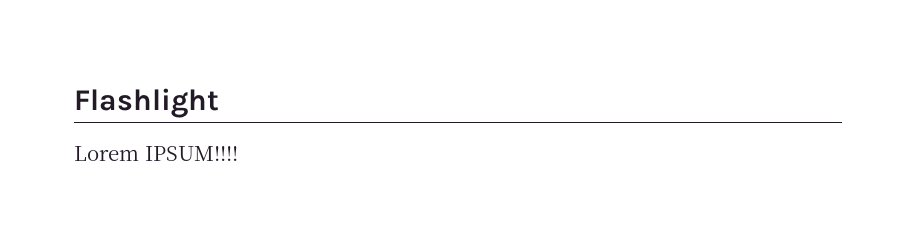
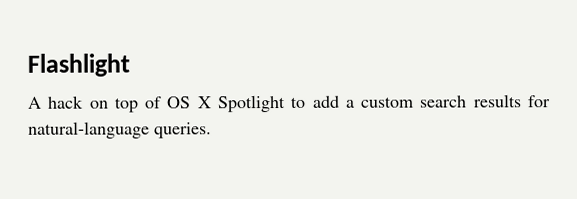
- Lorem IPSUM!!!!
+ A hack on top of OS X Spotlight to add a custom search results for natural-language queries.

